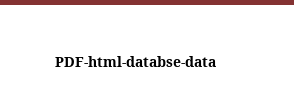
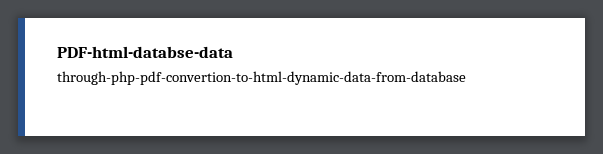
+ through-php-pdf-convertion-to-html-dynamic-data-from-database

